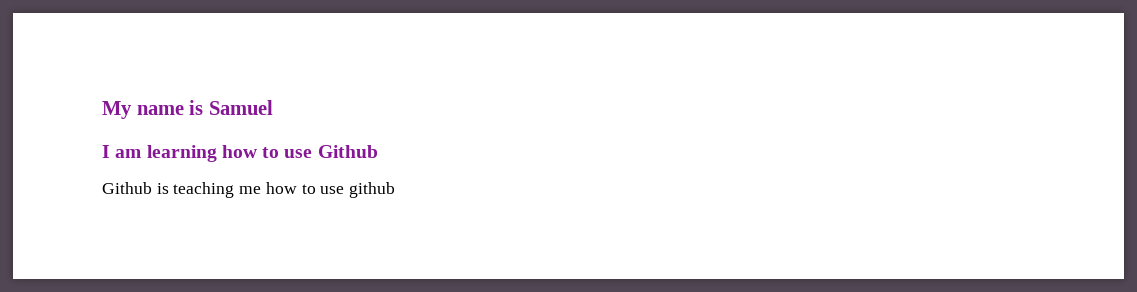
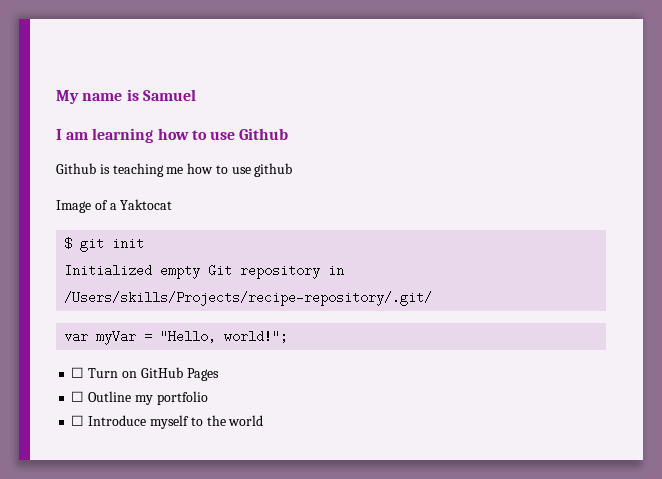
+ Image of a Yaktocat
+ $ git init
+ Initialized empty Git repository in /Users/skills/Projects/recipe-repository/.git/
+ var myVar = "Hello, world!";
+ ☐ Turn on GitHub Pages
+ ☐ Outline my portfolio
+ ☐ Introduce myself to the world

